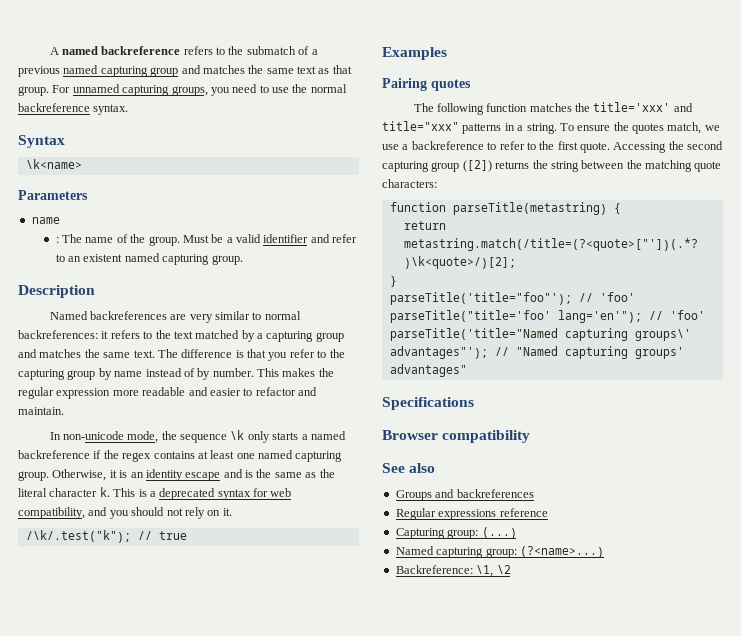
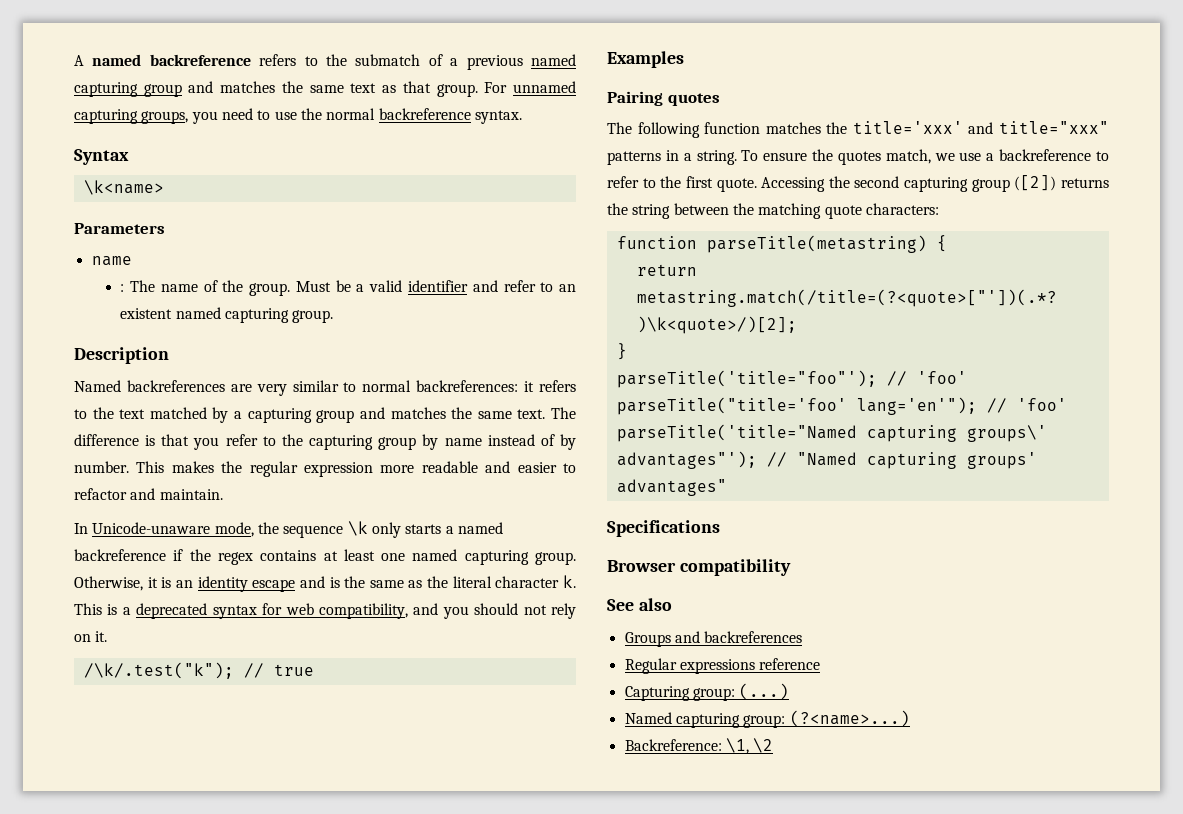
- In non-unicode mode, the sequence \k only starts a named backreference if the regex contains at least one named capturing group.
+ In Unicode-unaware mode, the sequence \k only starts a named backreference if the regex contains at least one named capturing group.

